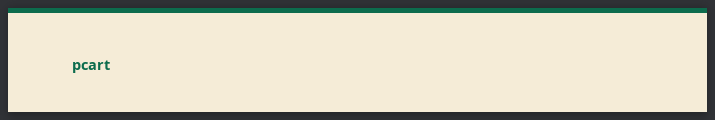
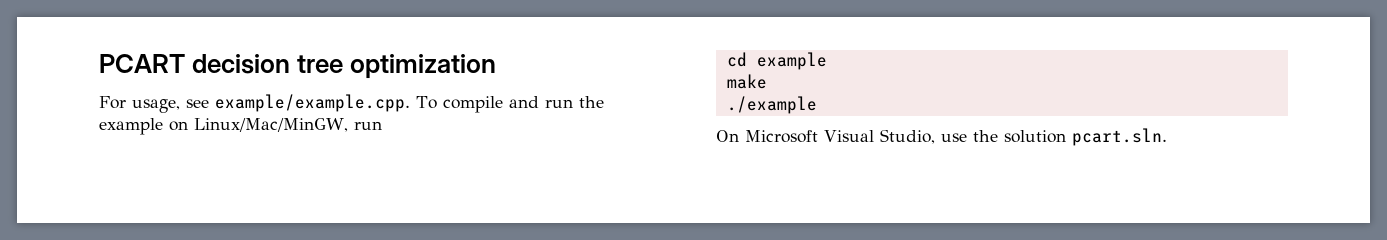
- pcart
+ PCART decision tree optimization
+ For usage, see example/example.cpp. To compile and run the example on Linux/Mac/MinGW, run
+ cd example
+ make
+ ./example
+ On Microsoft Visual Studio, use the solution pcart.sln.

